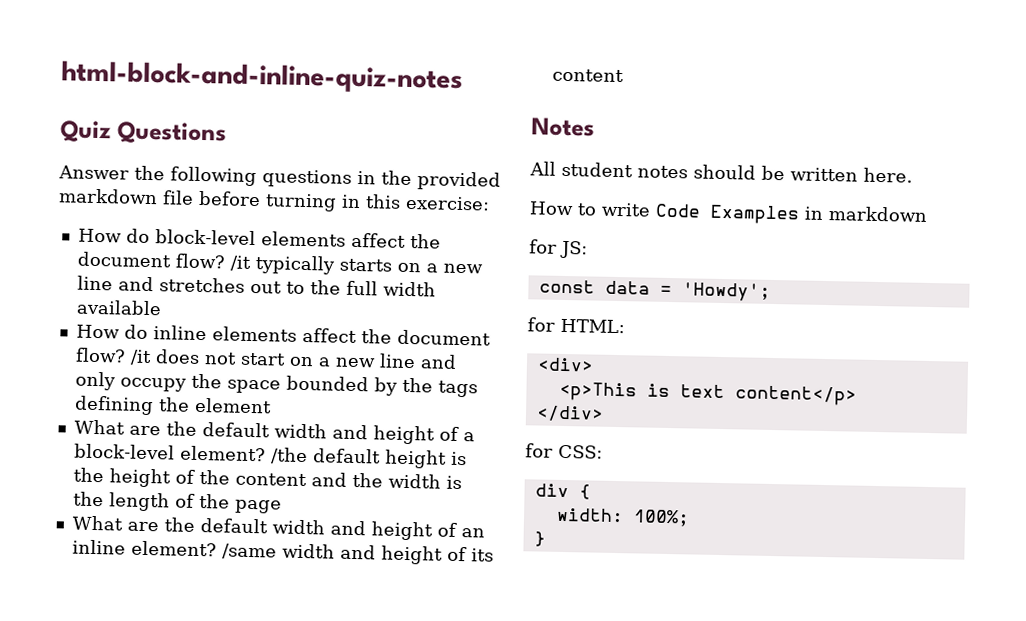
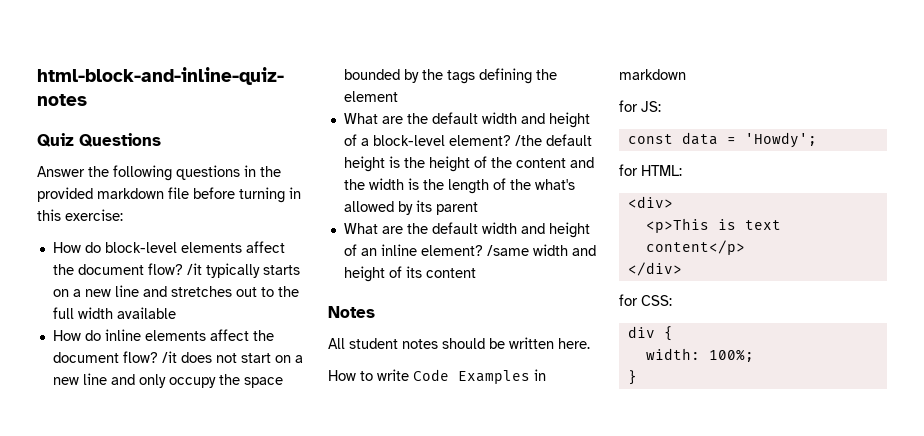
- /the default height is the height of the content and the width is the length of the page
+ /the default height is the height of the content and the width is the length of the what's allowed by its parent

